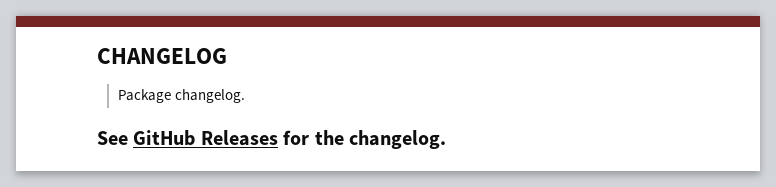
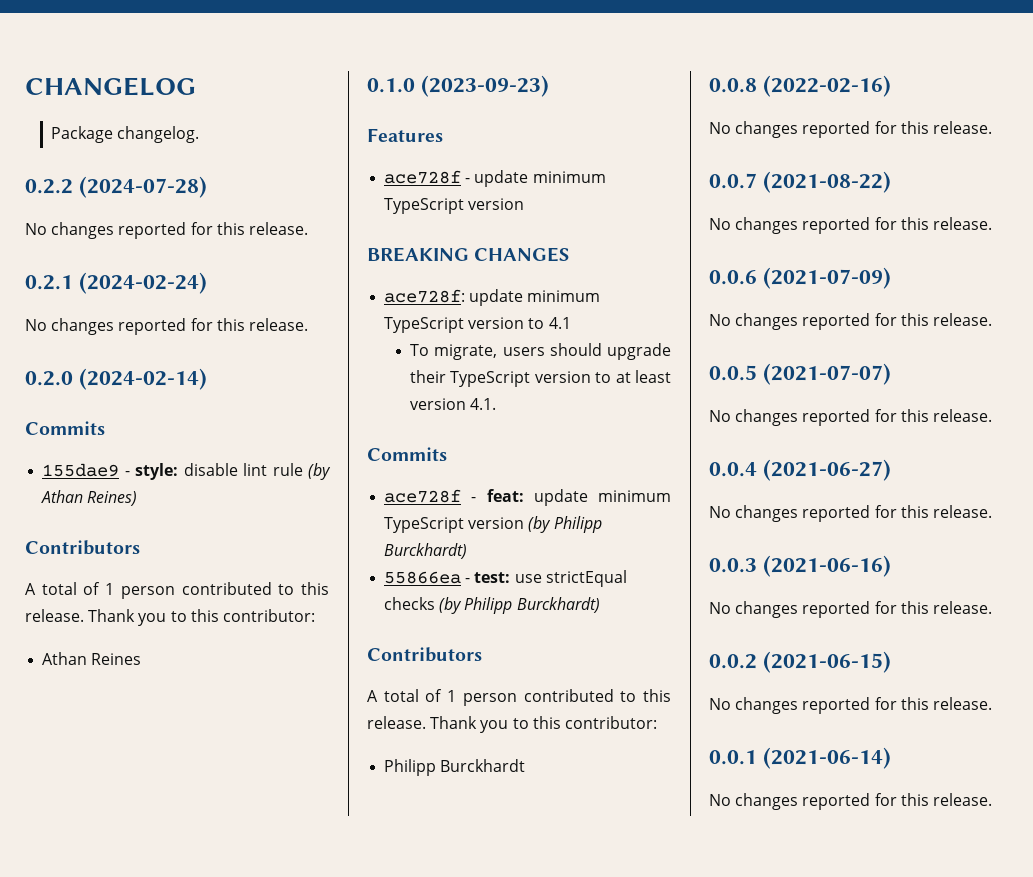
- See GitHub Releases for the changelog.
+ 0.2.2 (2024-07-28)
+ No changes reported for this release.
+ 0.2.1 (2024-02-24)
+ No changes reported for this release.
+ 0.2.0 (2024-02-14)
+ Commits
+ 155dae9 - style: disable lint rule (by Athan Reines)
+ Contributors
+ A total of 1 person contributed to this release. Thank you to this contributor:
+ Athan Reines
+ 0.1.0 (2023-09-23)
+ Features
+ ace728f - update minimum TypeScript version
+ BREAKING CHANGES
+ ace728f: update minimum TypeScript version to 4.1
+ To migrate, users should upgrade their TypeScript version to at least version 4.1.
+ Commits
+ ace728f - feat: update minimum TypeScript version (by Philipp Burckhardt)
+ 55866ea - test: use strictEqual checks (by Philipp Burckhardt)
+ Contributors
+ A total of 1 person contributed to this release. Thank you to this contributor:
+ Philipp Burckhardt
+ 0.0.8 (2022-02-16)
+ No changes reported for this release.
+ 0.0.7 (2021-08-22)
+ No changes reported for this release.
+ 0.0.6 (2021-07-09)
+ No changes reported for this release.
+ 0.0.5 (2021-07-07)
+ No changes reported for this release.
+ 0.0.4 (2021-06-27)
+ No changes reported for this release.
+ 0.0.3 (2021-06-16)
+ No changes reported for this release.
+ 0.0.2 (2021-06-15)
+ No changes reported for this release.
+ 0.0.1 (2021-06-14)
+ No changes reported for this release.

